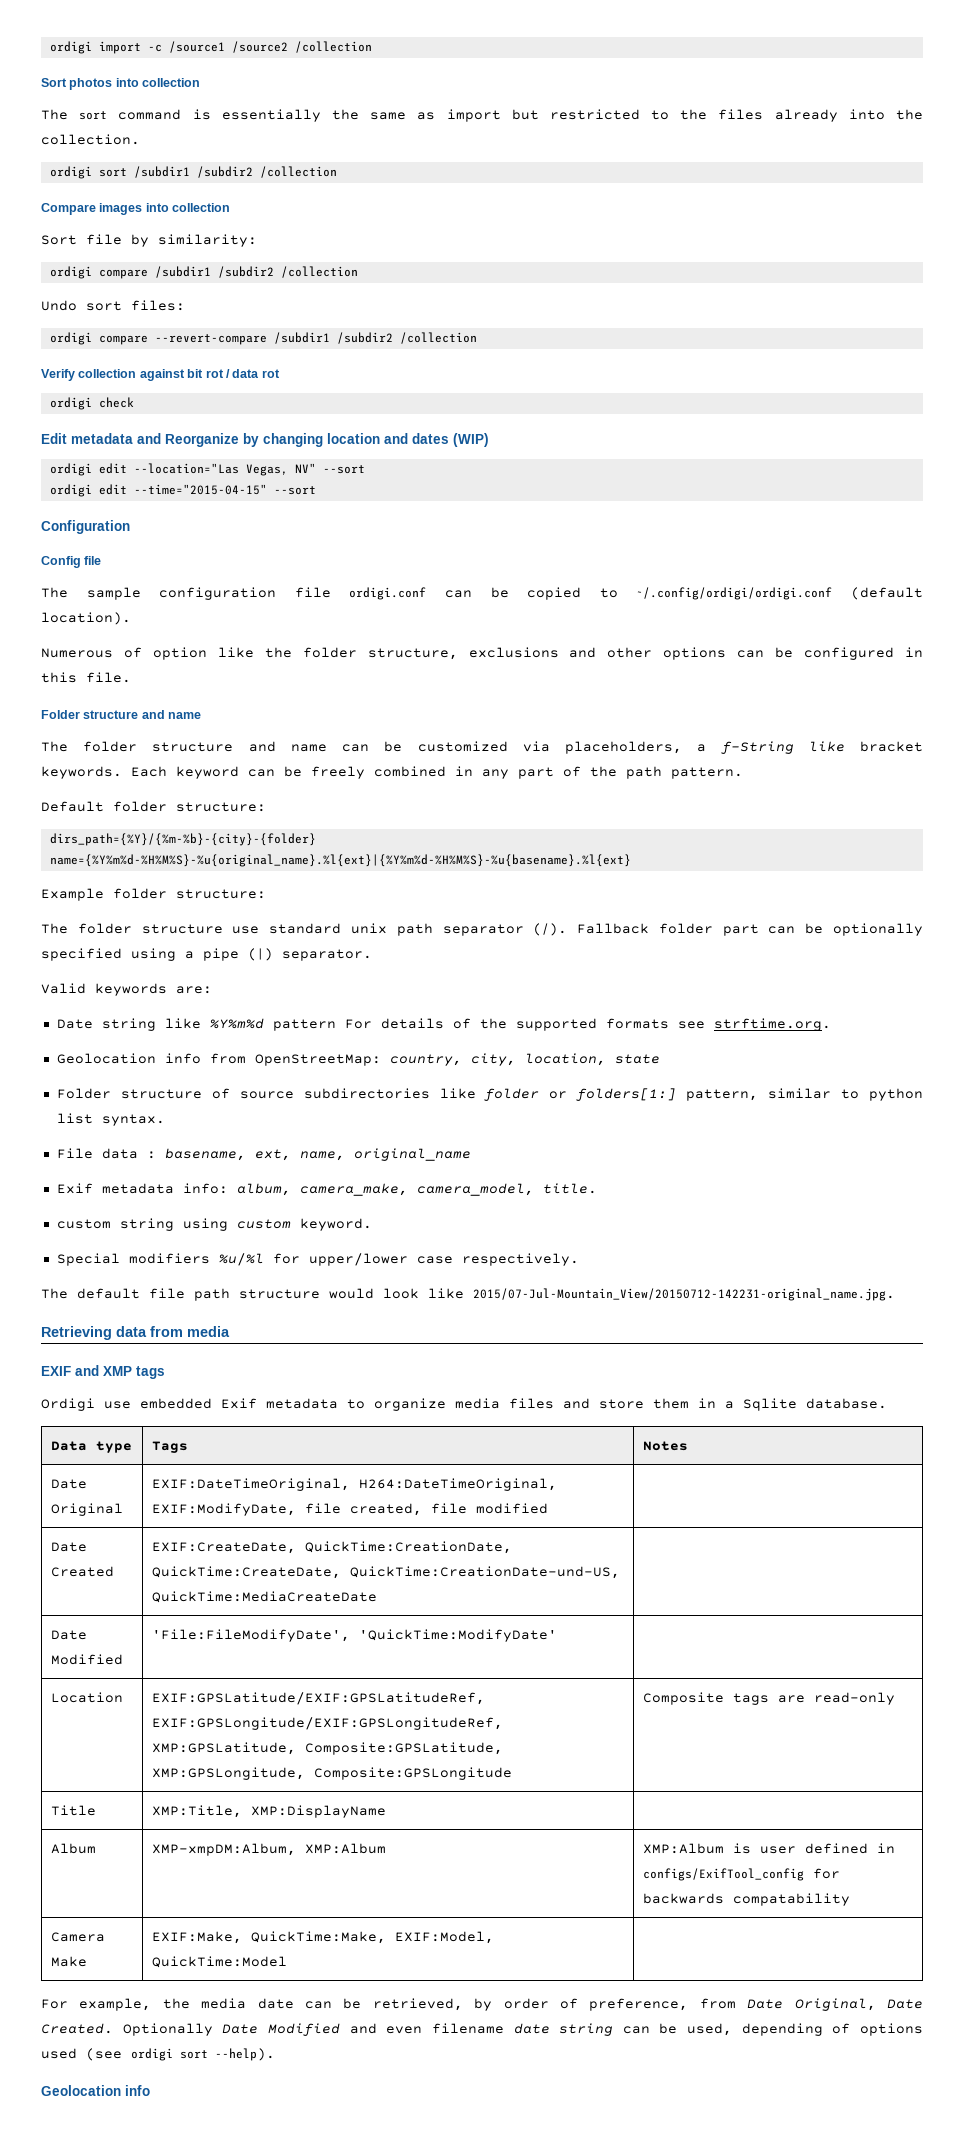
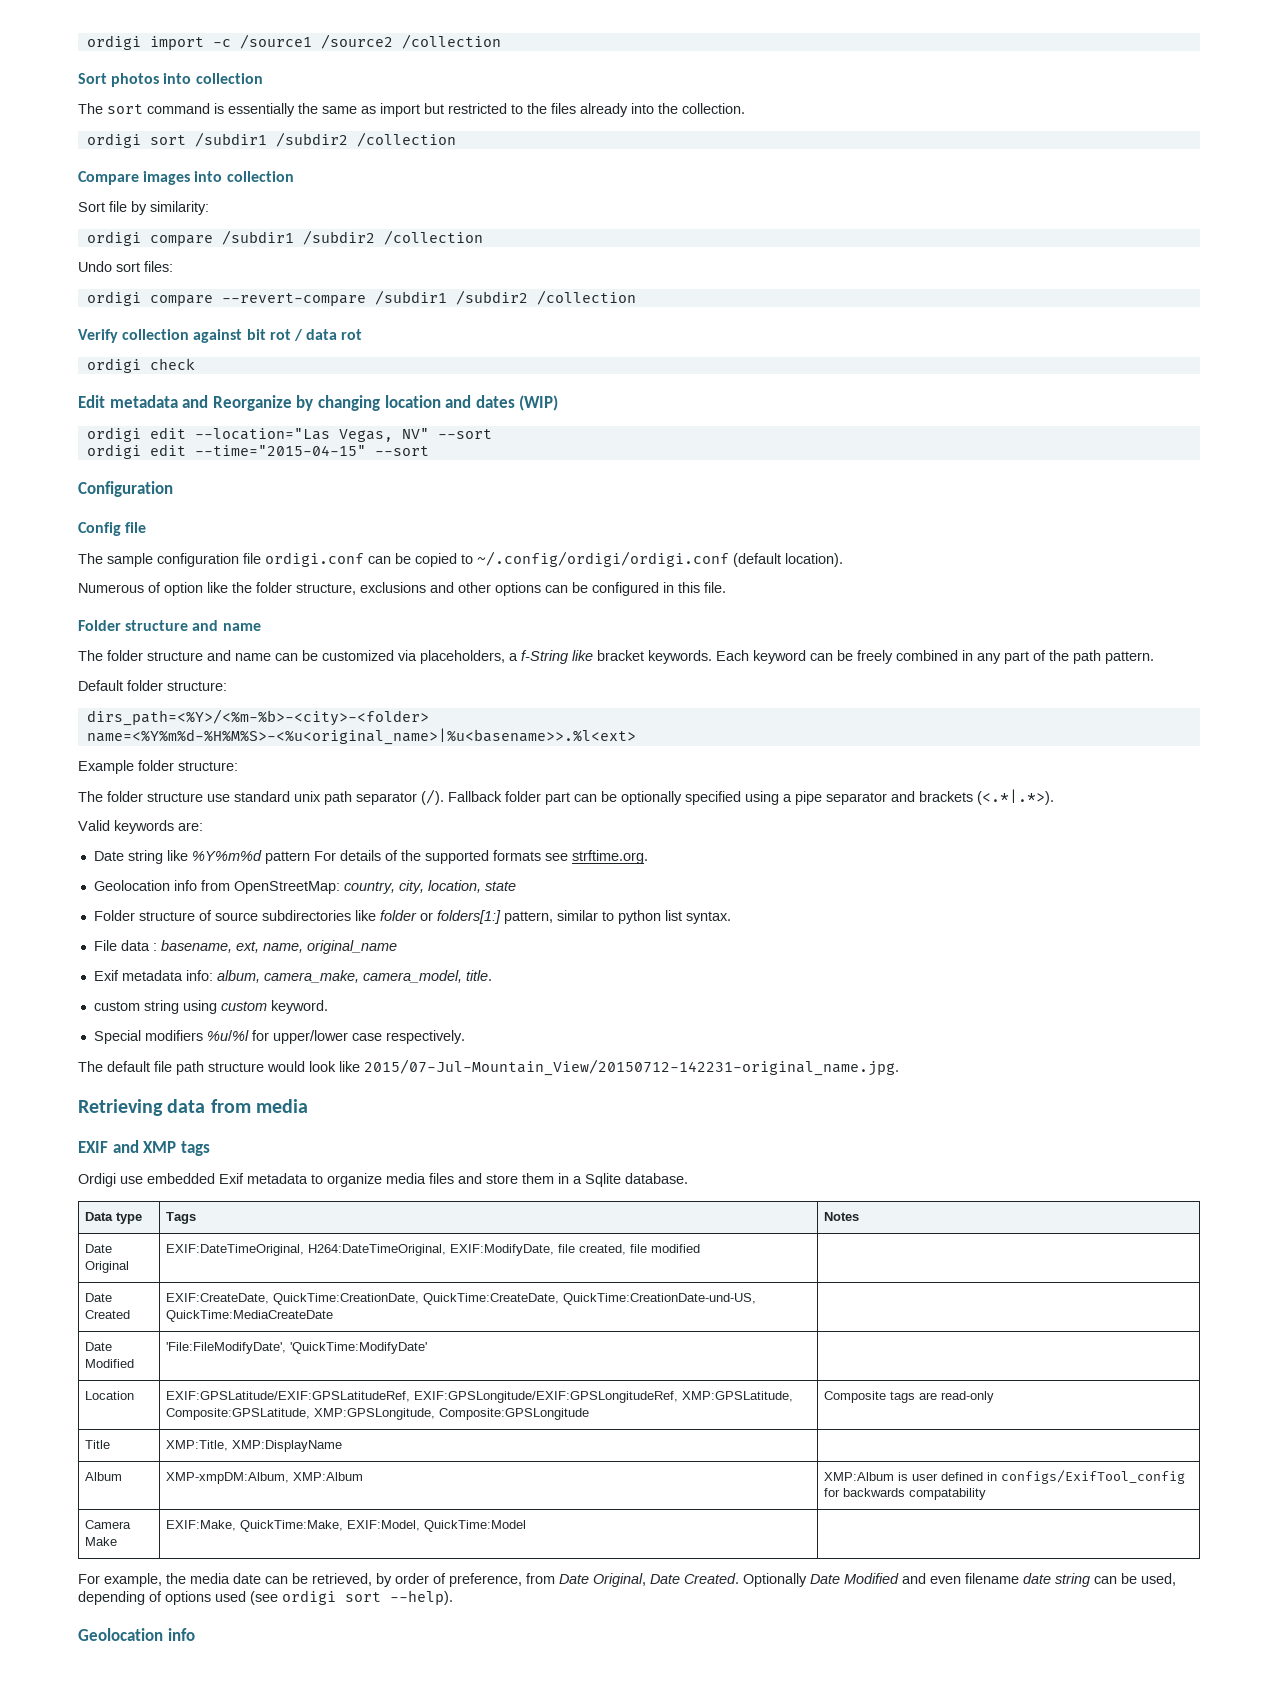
- dirs_path={%Y}/{%m-%b}-{city}-{folder}
- name={%Y%m%d-%H%M%S}-%u{original_name}.%l{ext}|{%Y%m%d-%H%M%S}-%u{basename}.%l{ext}
+ dirs_path=<%Y>/<%m-%b>-<city>-<folder>
+ name=<%Y%m%d-%H%M%S>-<%u<original_name>|%u<basename>>.%l<ext>
- Fallback folder part can be optionally specified using a pipe (|) separator.
+ Fallback folder part can be optionally specified using a pipe separator and brackets (<.*|.*>).

